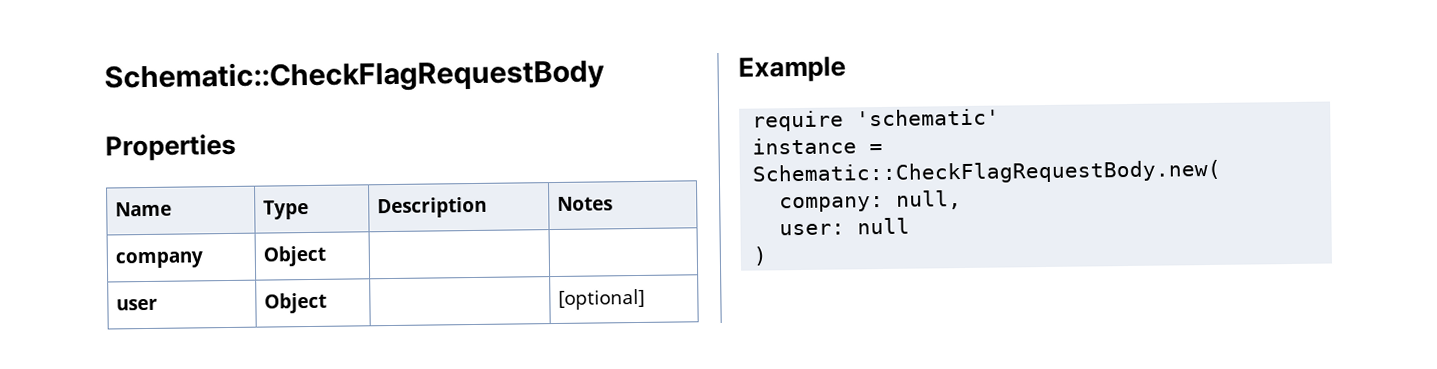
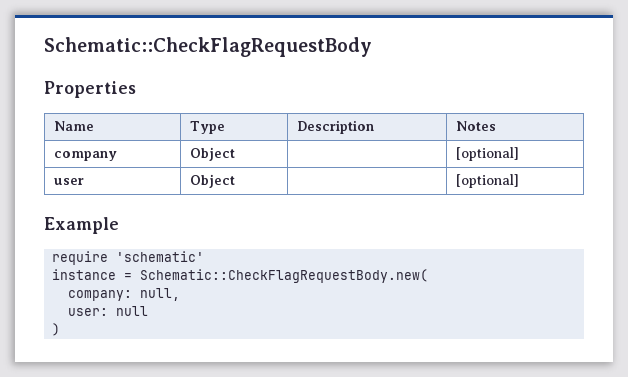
- company | Object | |
+ company | Object | | [optional]

